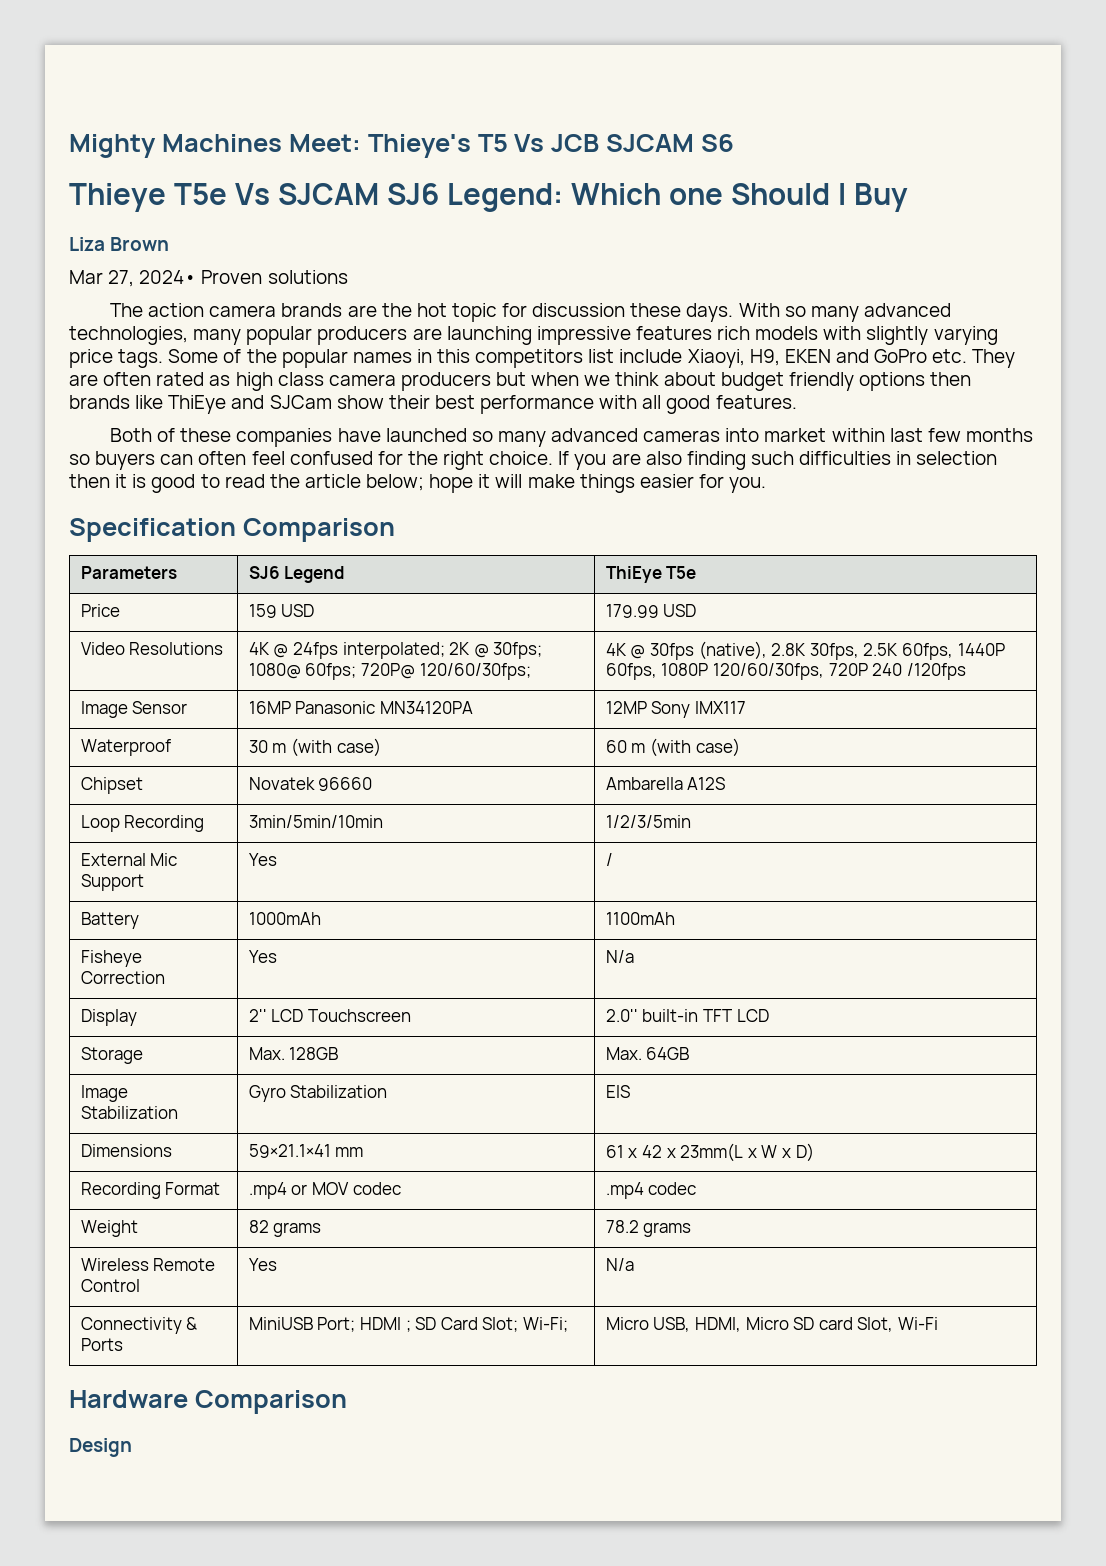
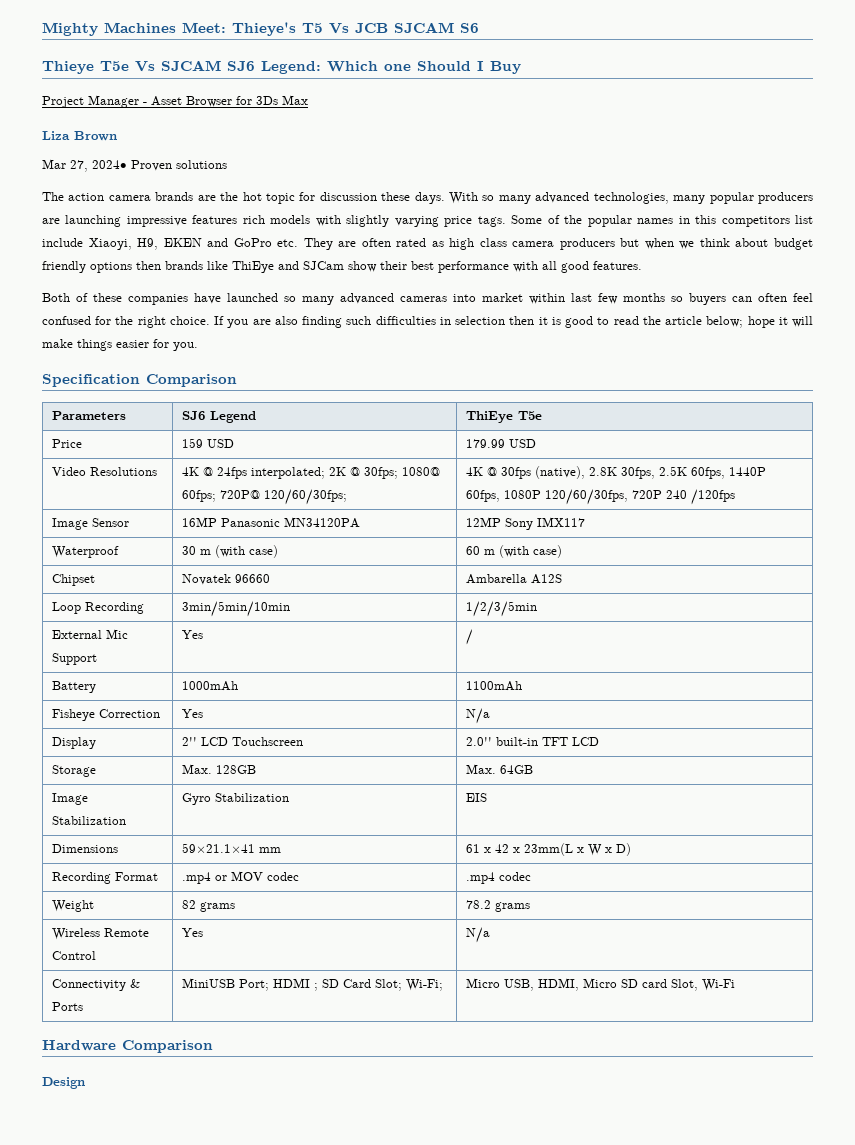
+ Project Manager - Asset Browser for 3Ds Max

